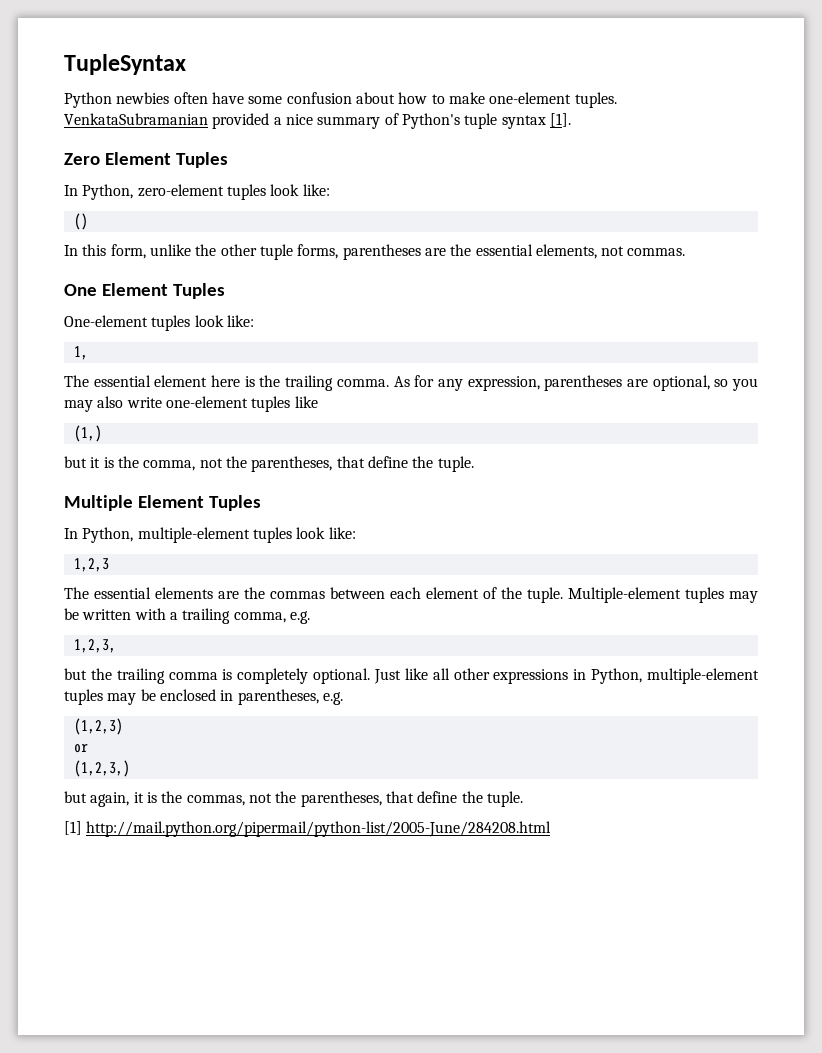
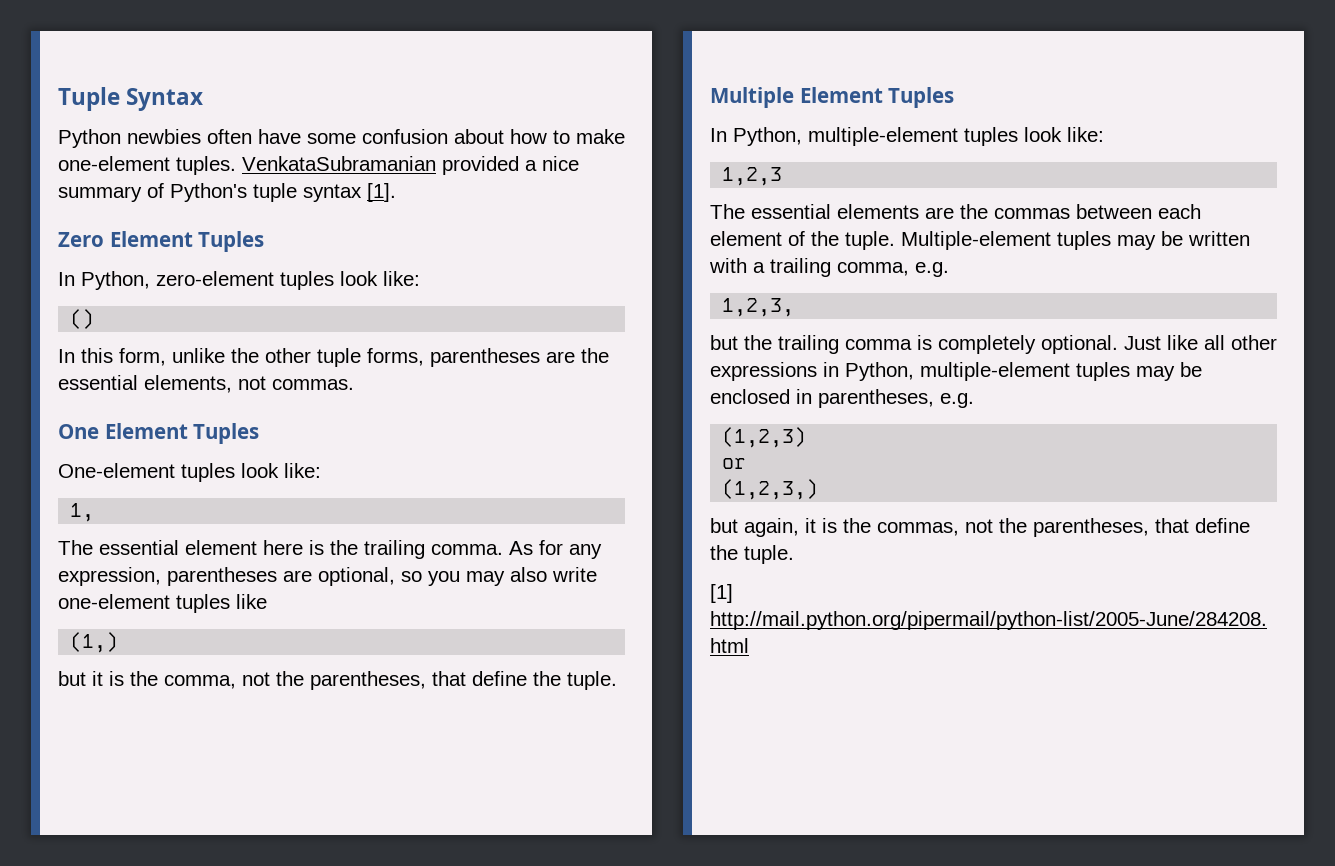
- TupleSyntax
+ Tuple Syntax

